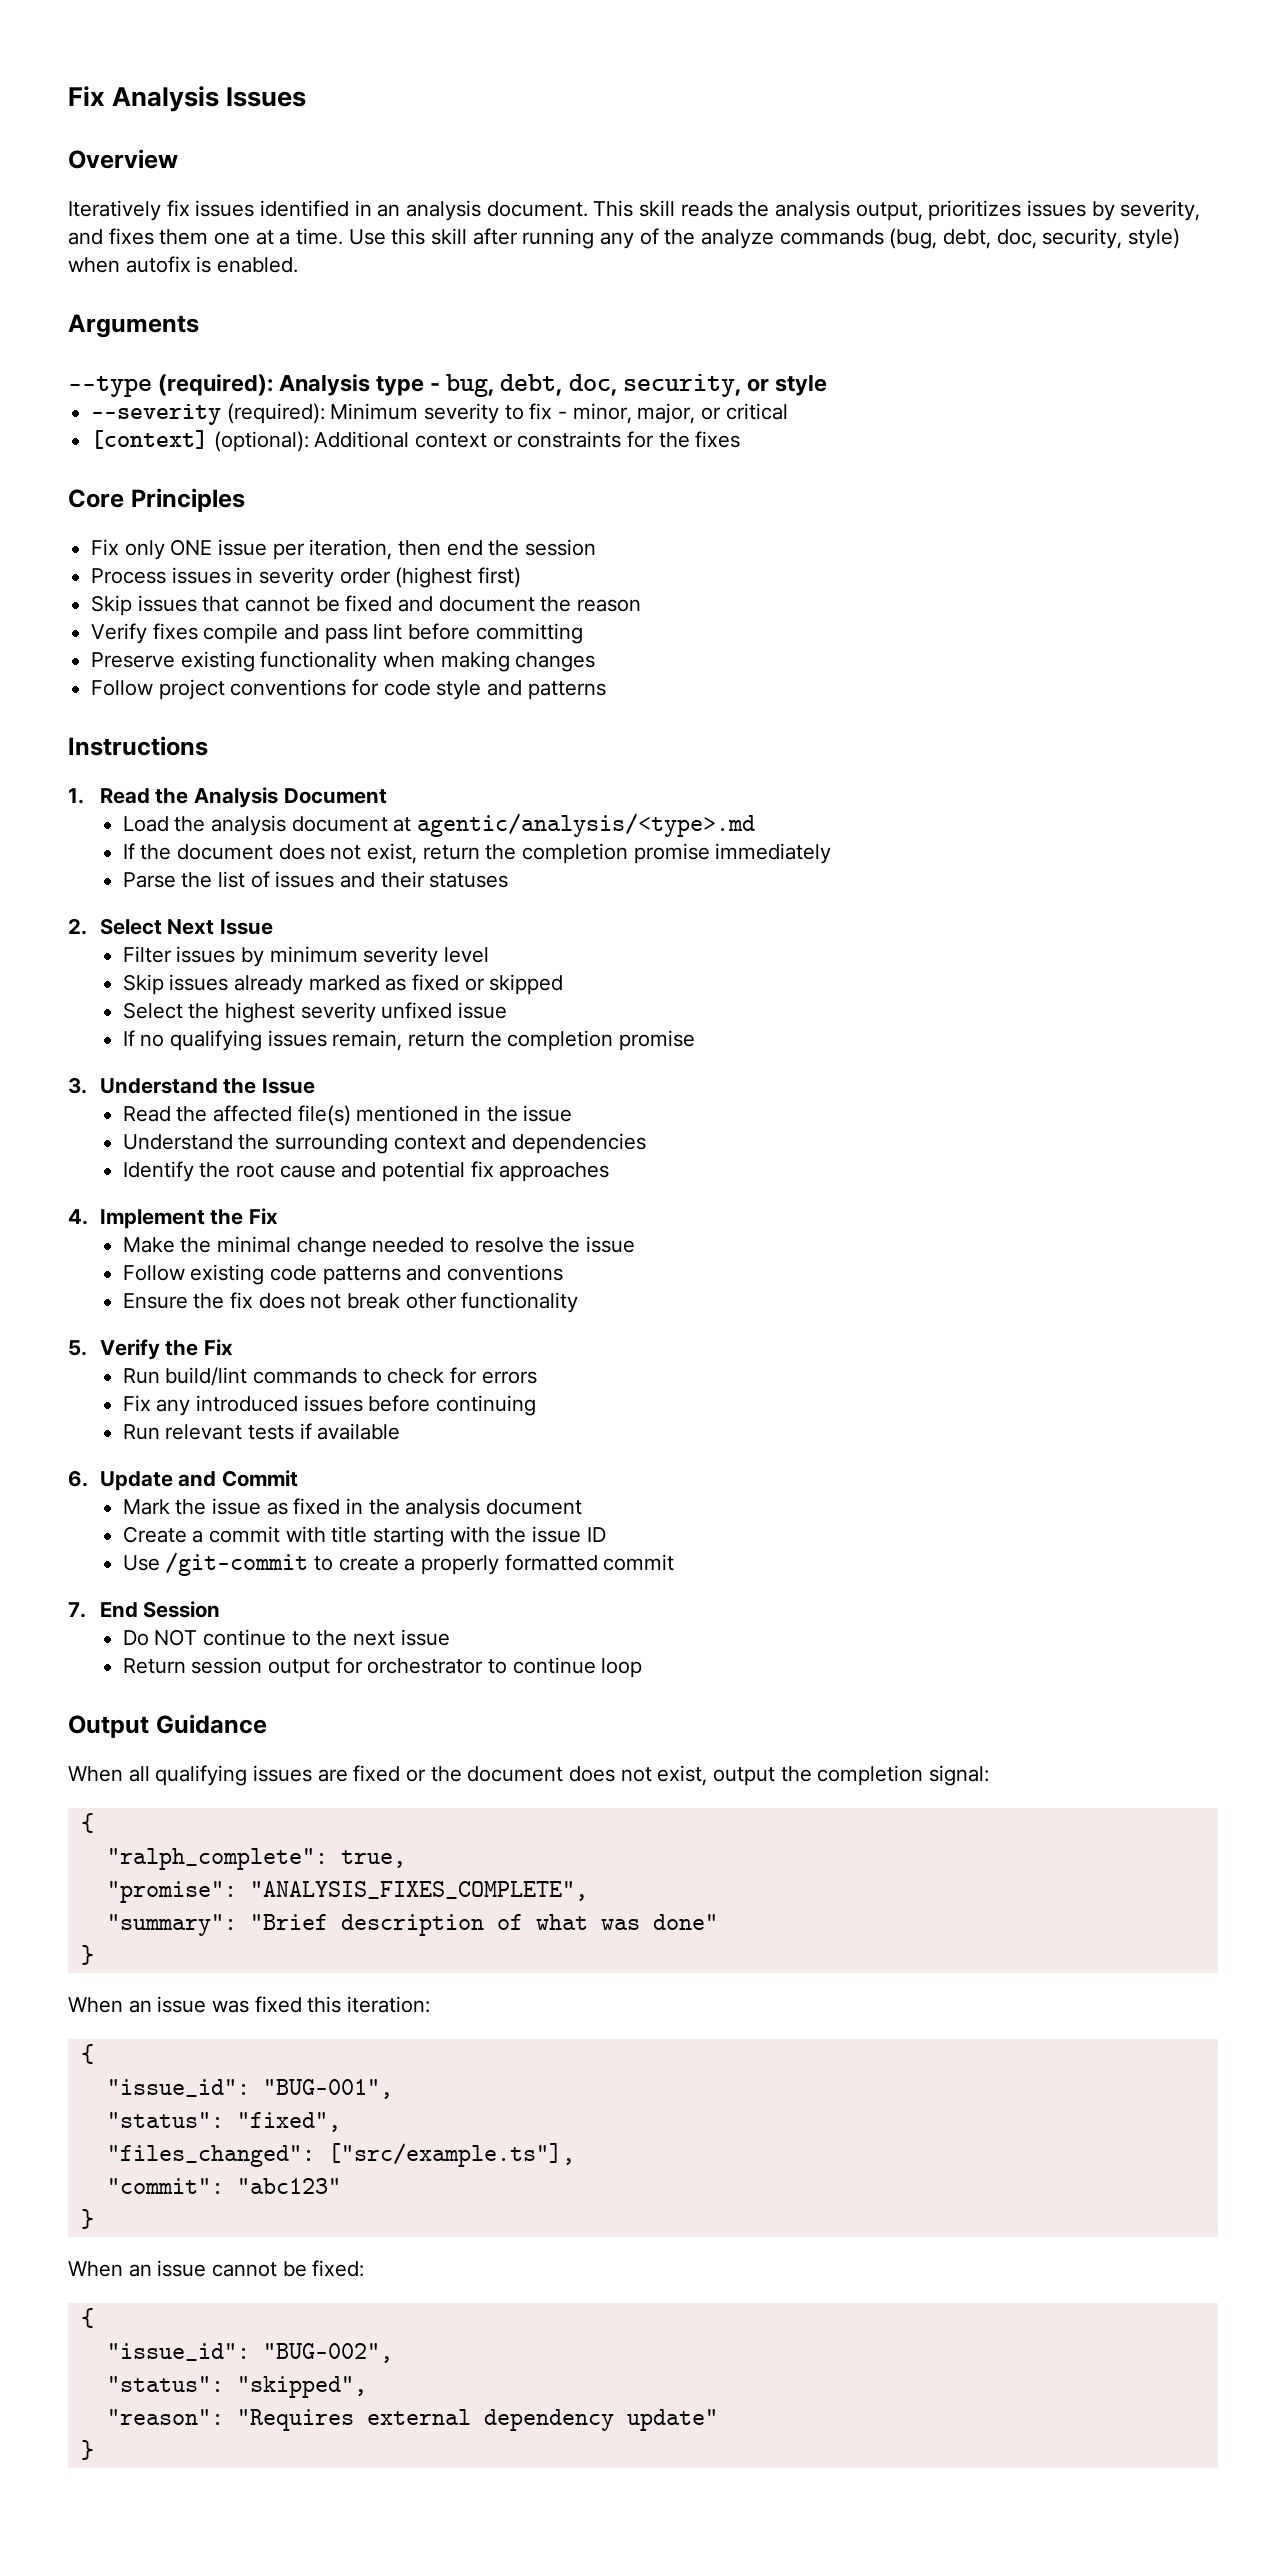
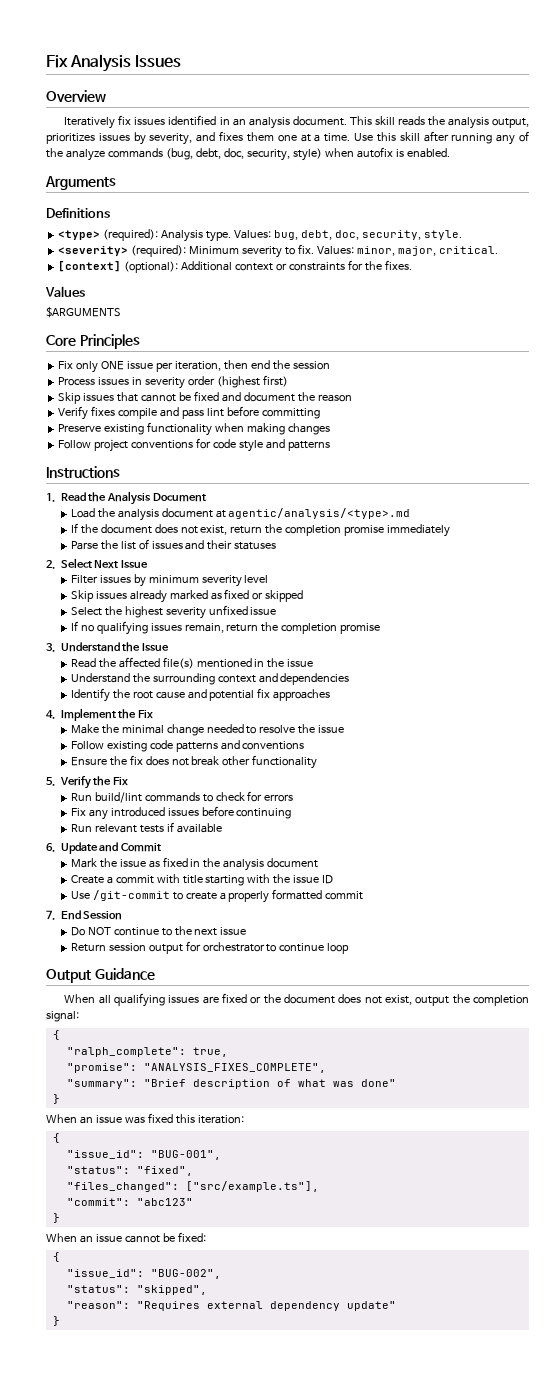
- --type (required): Analysis type - bug, debt, doc, security, or style
- --severity (required): Minimum severity to fix - minor, major, or critical
+ Definitions
+ <type> (required): Analysis type. Values: bug, debt, doc, security, style.
+ <severity> (required): Minimum severity to fix. Values: minor, major, critical.
- [context] (optional): Additional context or constraints for the fixes
+ [context] (optional): Additional context or constraints for the fixes.
+ Values
+ $ARGUMENTS

